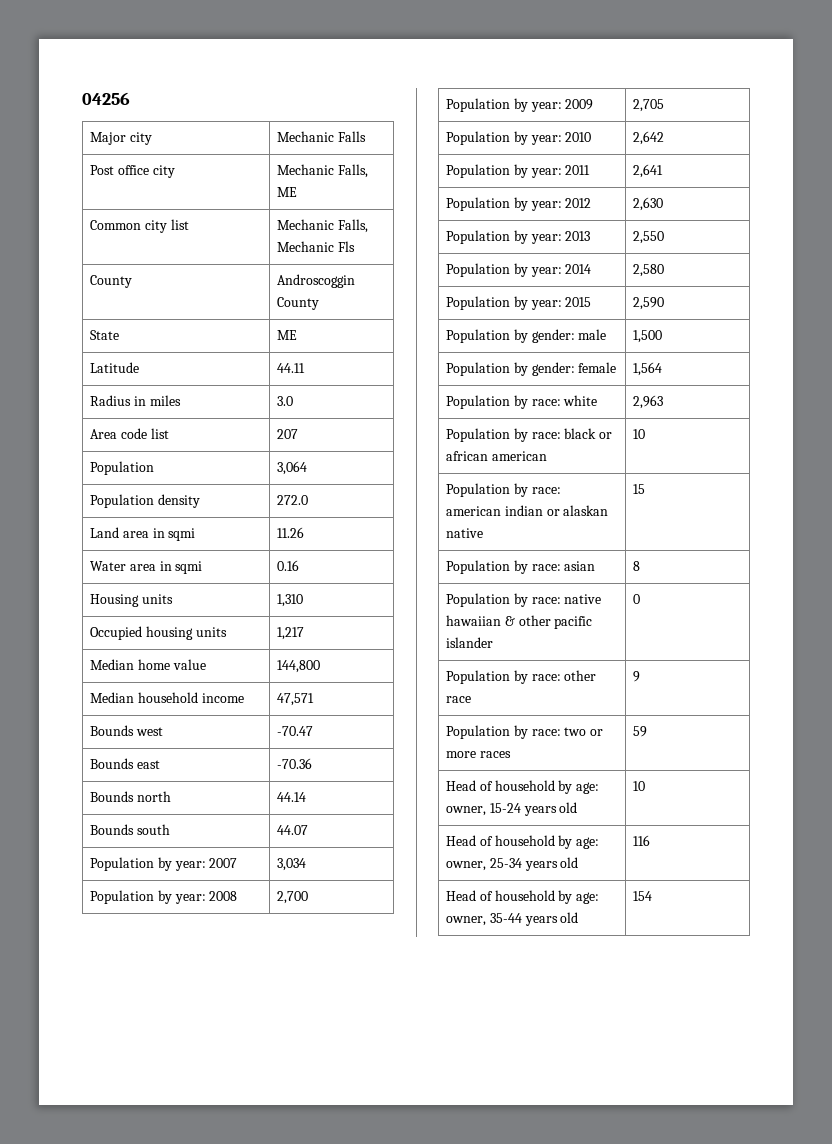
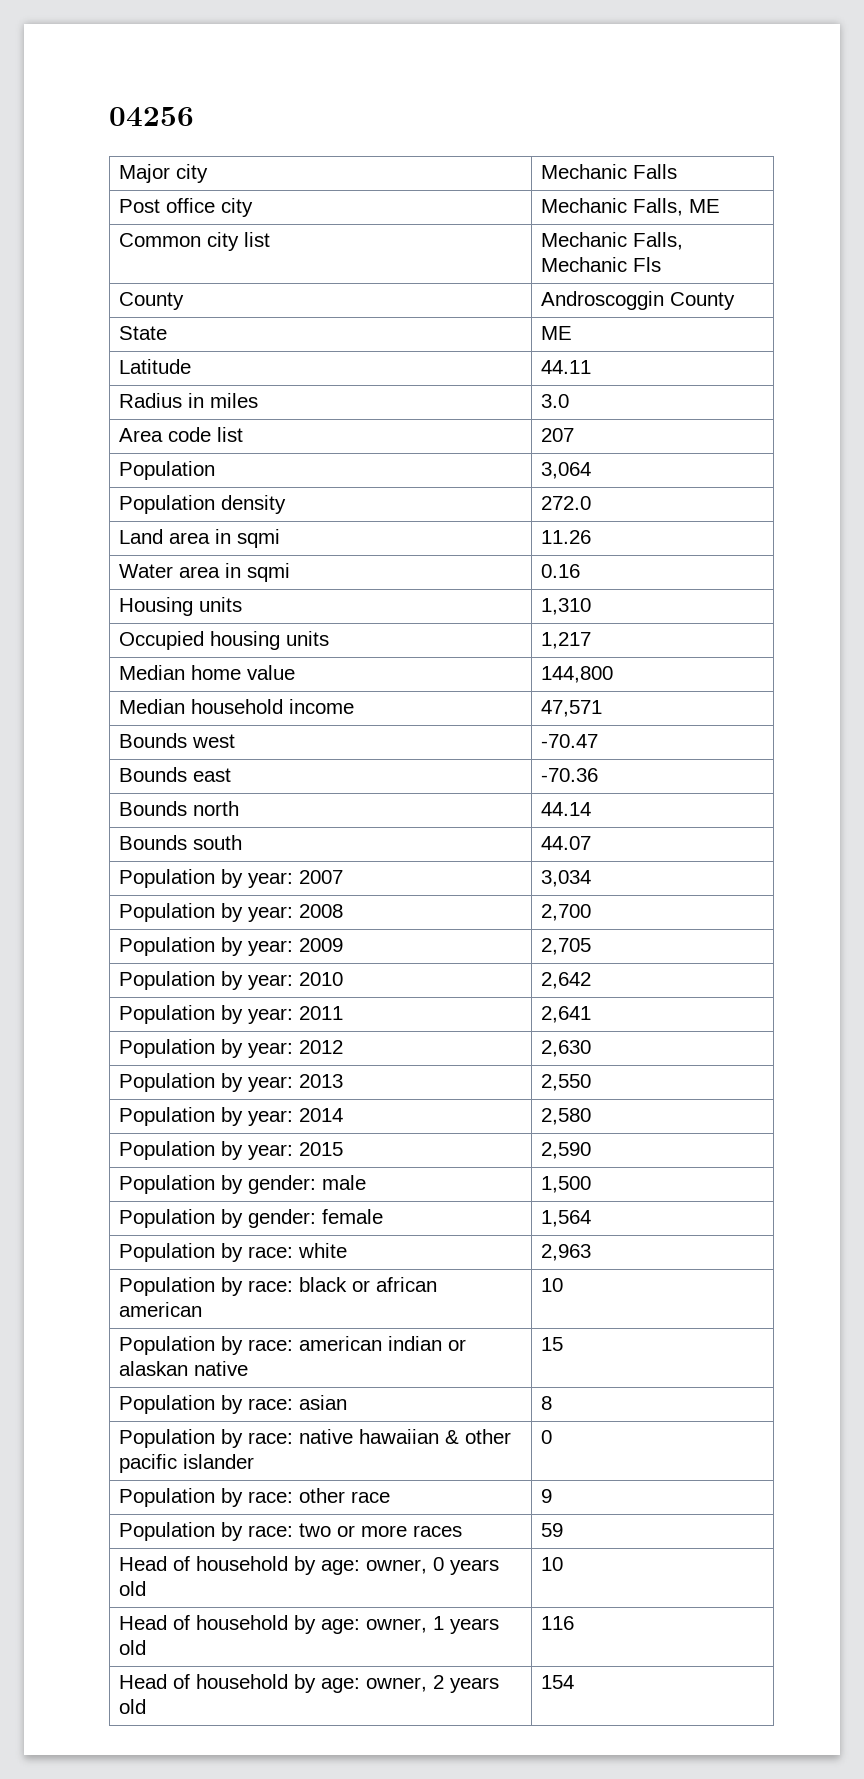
- Head of household by age: owner, 15-24 years old | 10
+ Head of household by age: owner, 0 years old | 10
- Head of household by age: owner, 25-34 years old | 116
+ Head of household by age: owner, 1 years old | 116
- Head of household by age: owner, 35-44 years old | 154
+ Head of household by age: owner, 2 years old | 154

